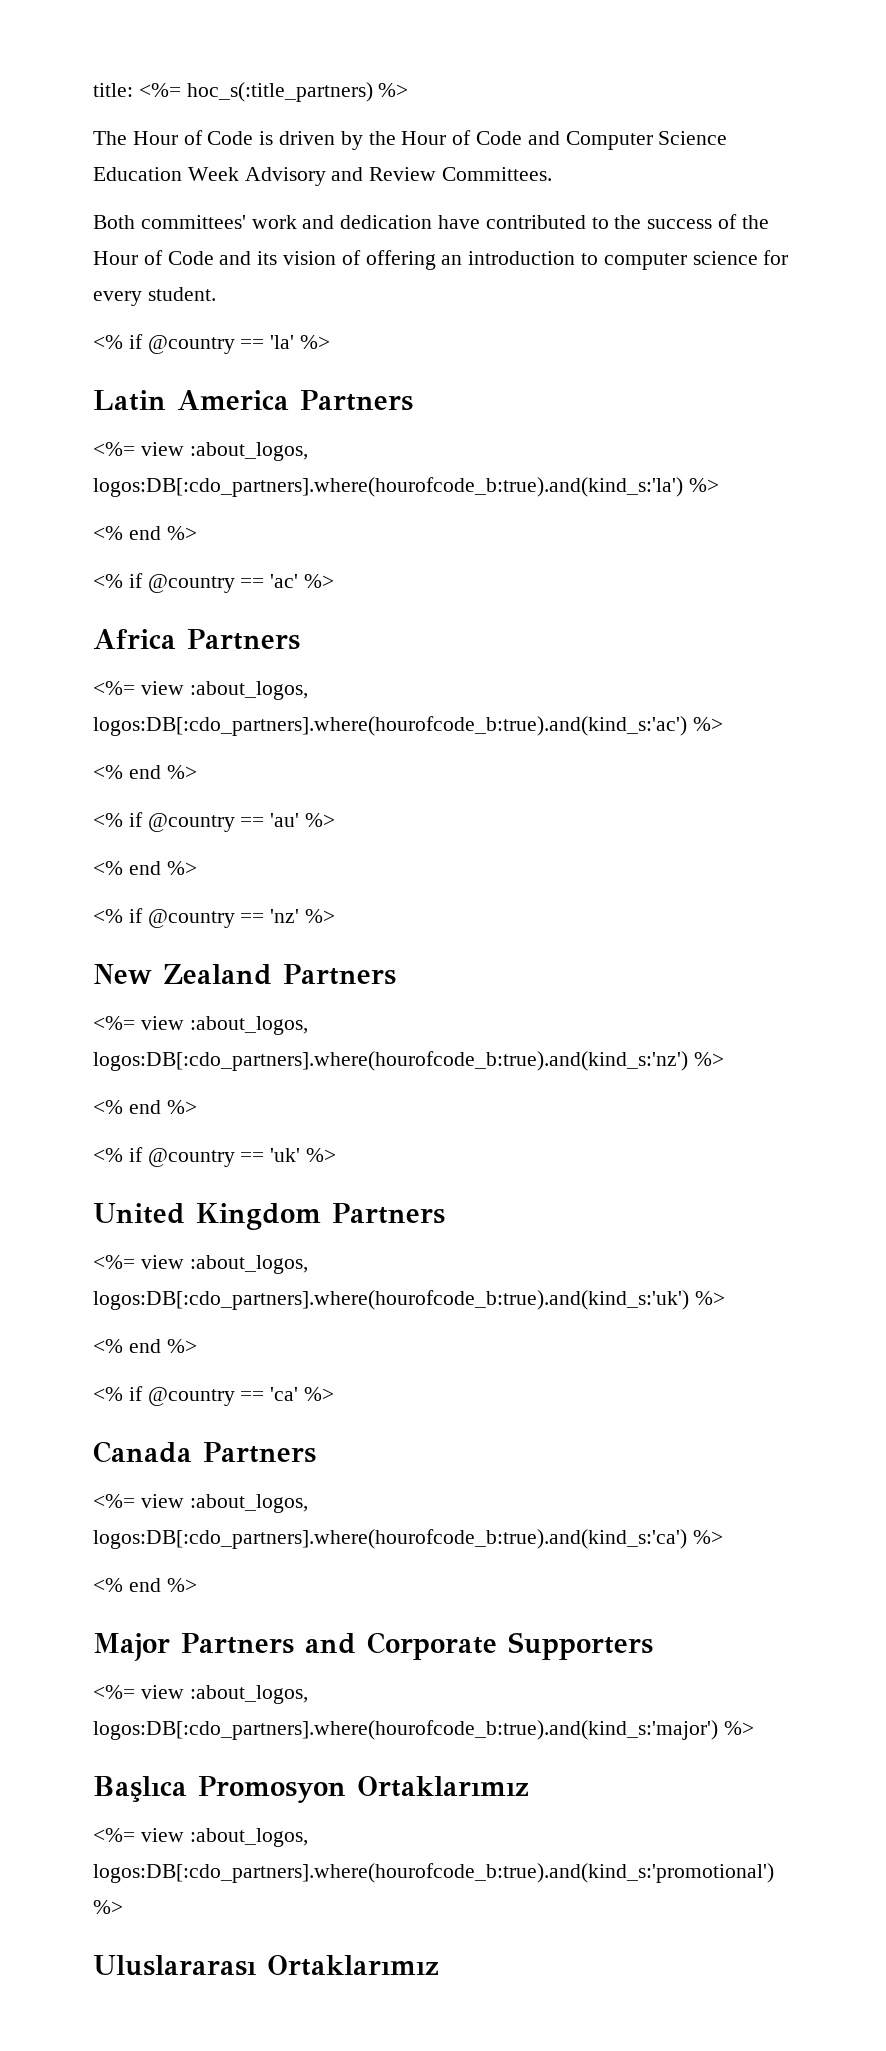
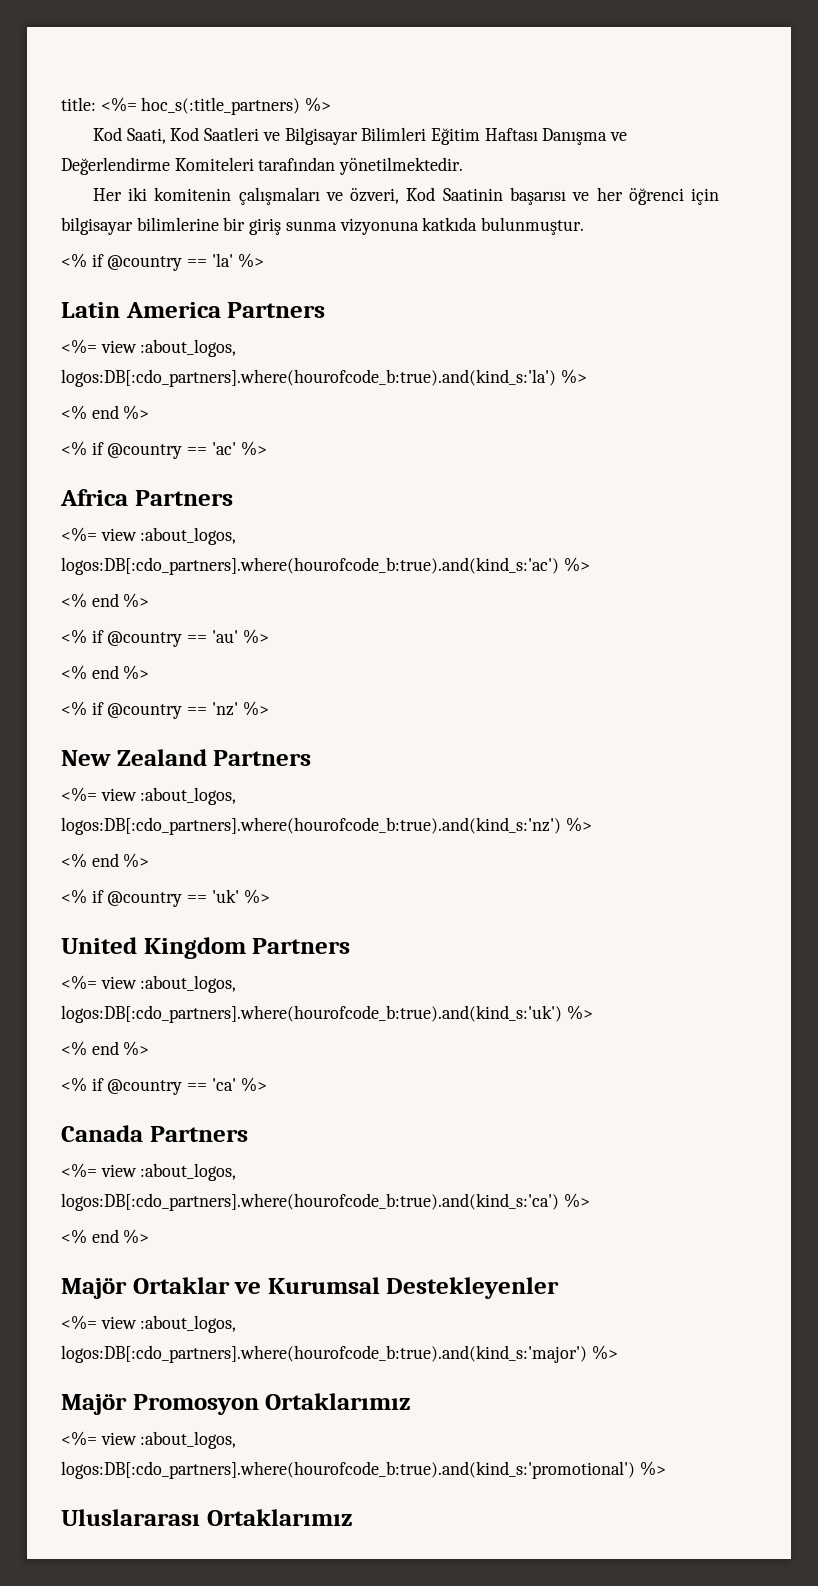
- The Hour of Code is driven by the Hour of Code and Computer Science Education Week Advisory and Review Committees.
- Both committees' work and dedication have contributed to the success of the Hour of Code and its vision of offering an introduction to computer science for every student.
+ Kod Saati, Kod Saatleri ve Bilgisayar Bilimleri Eğitim Haftası Danışma ve Değerlendirme Komiteleri tarafından yönetilmektedir.
+ Her iki komitenin çalışmaları ve özveri, Kod Saatinin başarısı ve her öğrenci için bilgisayar bilimlerine bir giriş sunma vizyonuna katkıda bulunmuştur.
- Major Partners and Corporate Supporters
+ Majör Ortaklar ve Kurumsal Destekleyenler
- Başlıca Promosyon Ortaklarımız
+ Majör Promosyon Ortaklarımız

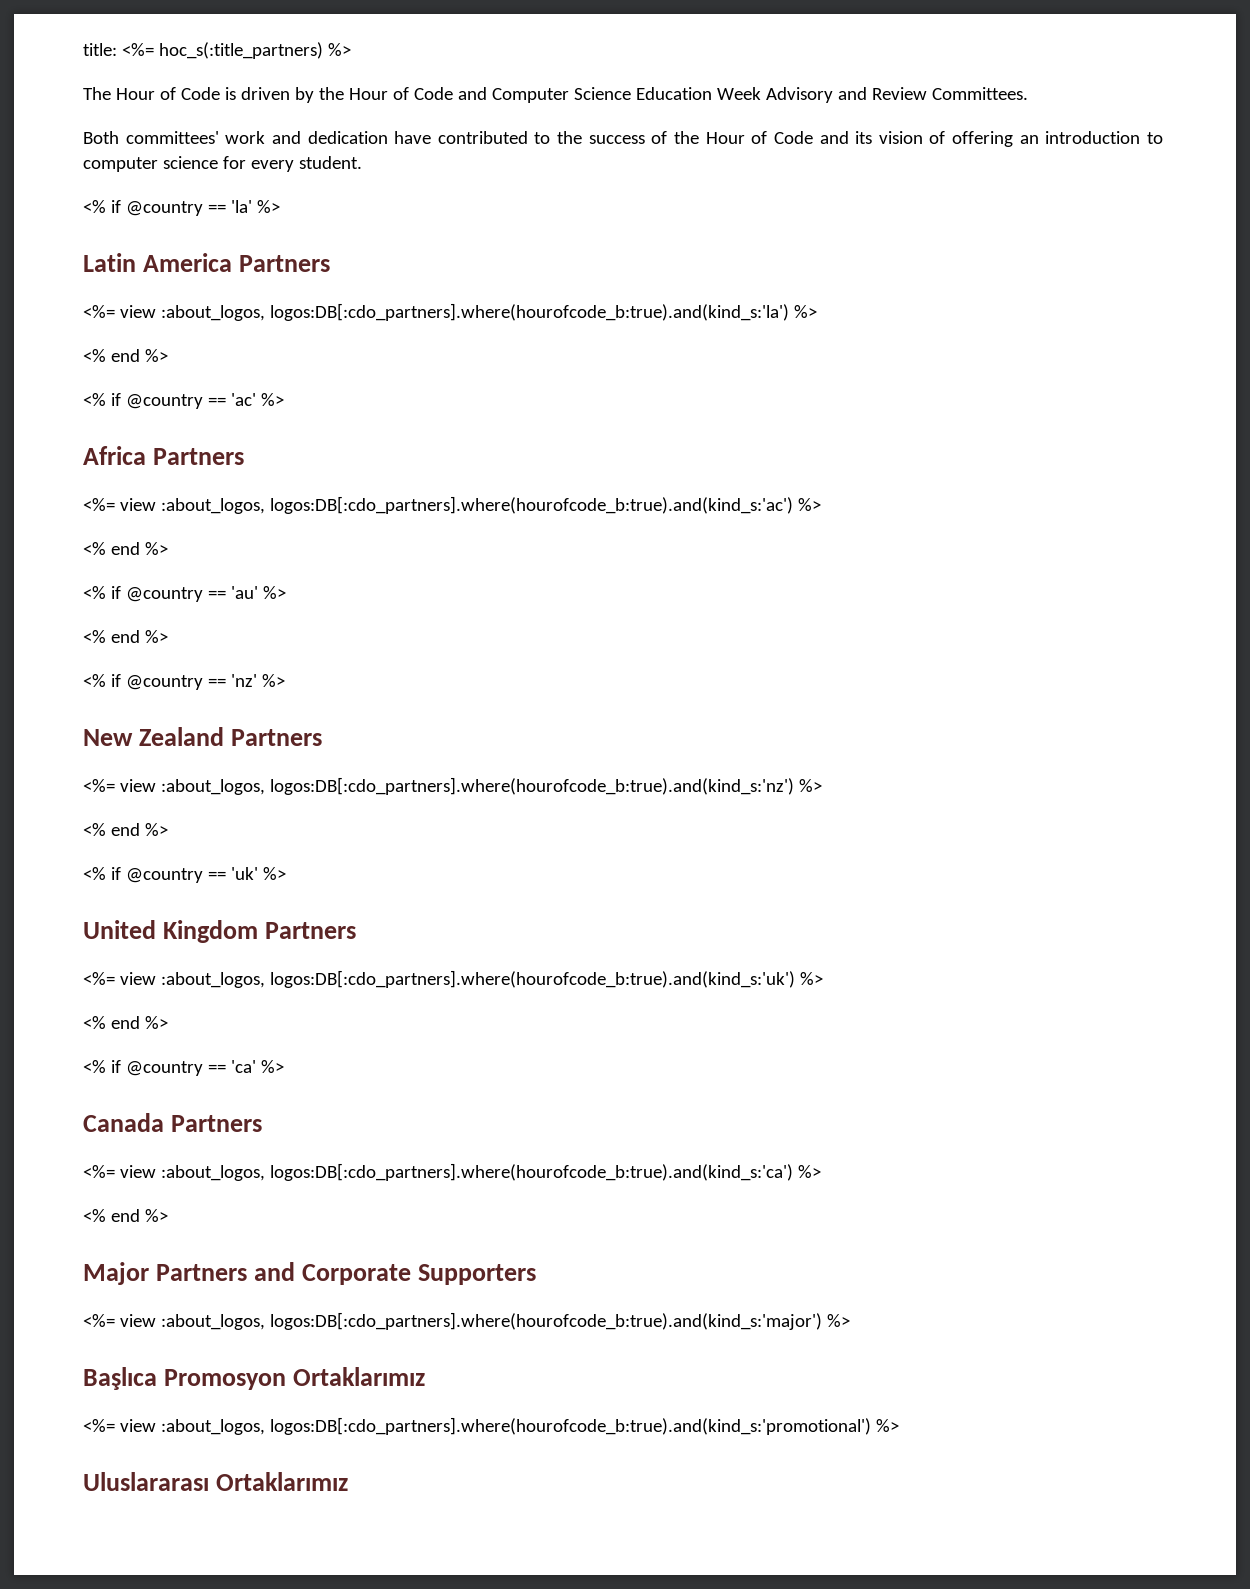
- Kod Saati, Kod Saatleri ve Bilgisayar Bilimleri Eğitim Haftası Danışma ve Değerlendirme Komiteleri tarafından yönetilmektedir.
- Her iki komitenin çalışmaları ve özveri, Kod Saatinin başarısı ve her öğrenci için bilgisayar bilimlerine bir giriş sunma vizyonuna katkıda bulunmuştur.
+ The Hour of Code is driven by the Hour of Code and Computer Science Education Week Advisory and Review Committees.
+ Both committees' work and dedication have contributed to the success of the Hour of Code and its vision of offering an introduction to computer science for every student.
- Majör Ortaklar ve Kurumsal Destekleyenler
+ Major Partners and Corporate Supporters
- Majör Promosyon Ortaklarımız
+ Başlıca Promosyon Ortaklarımız

